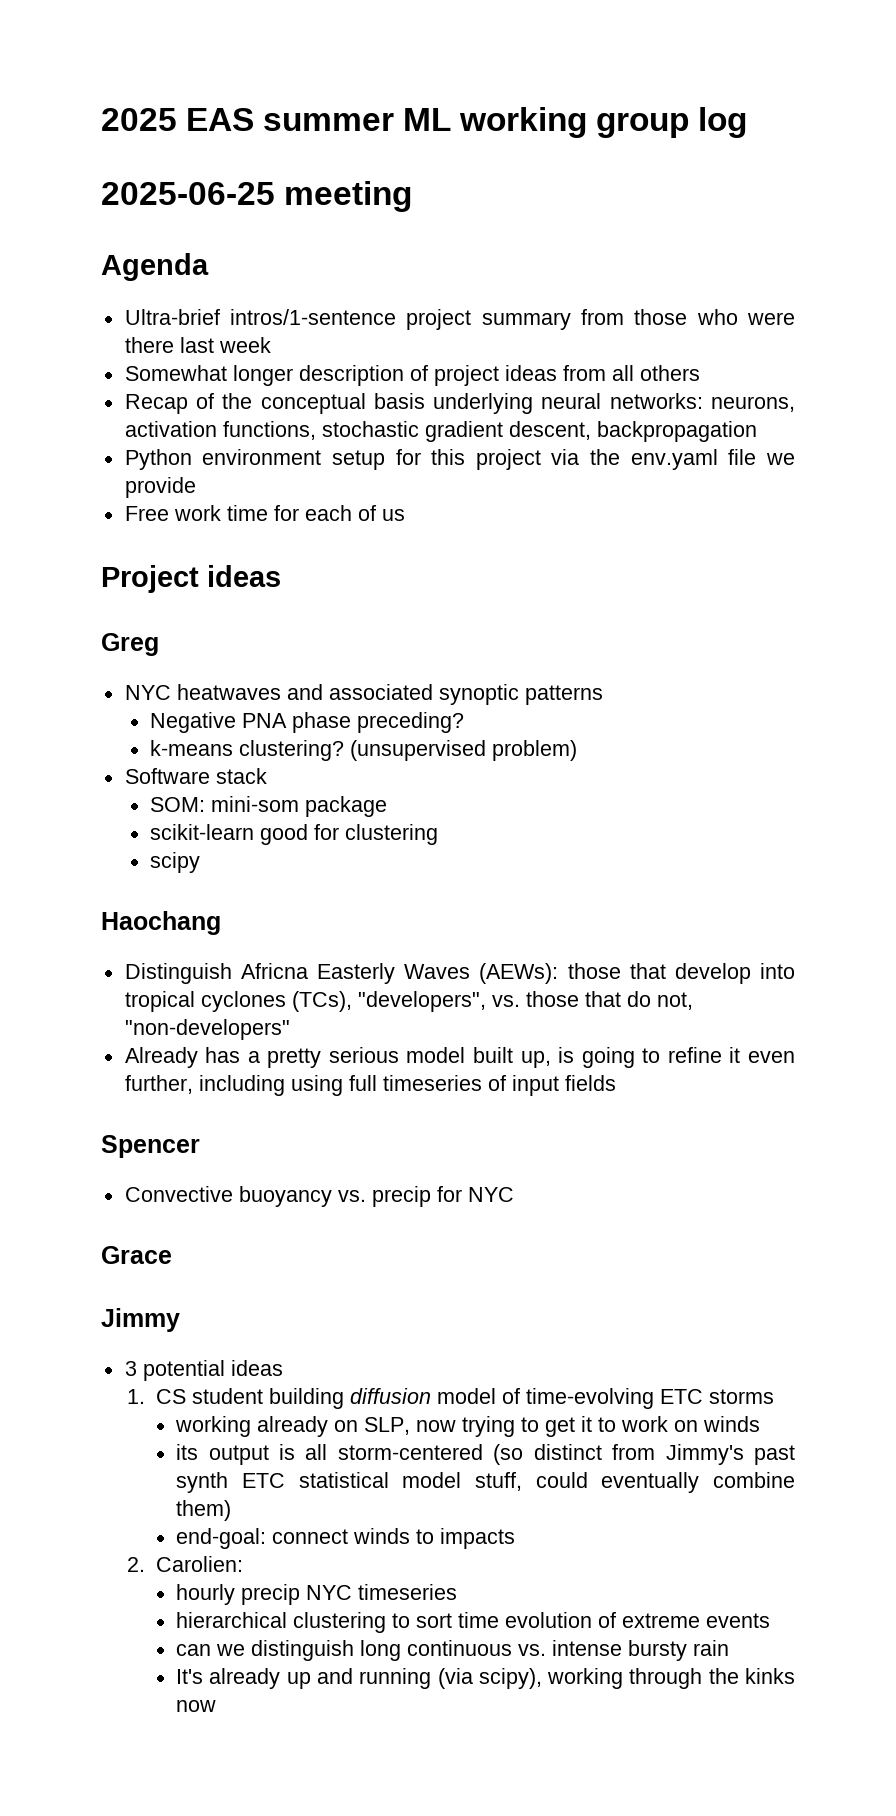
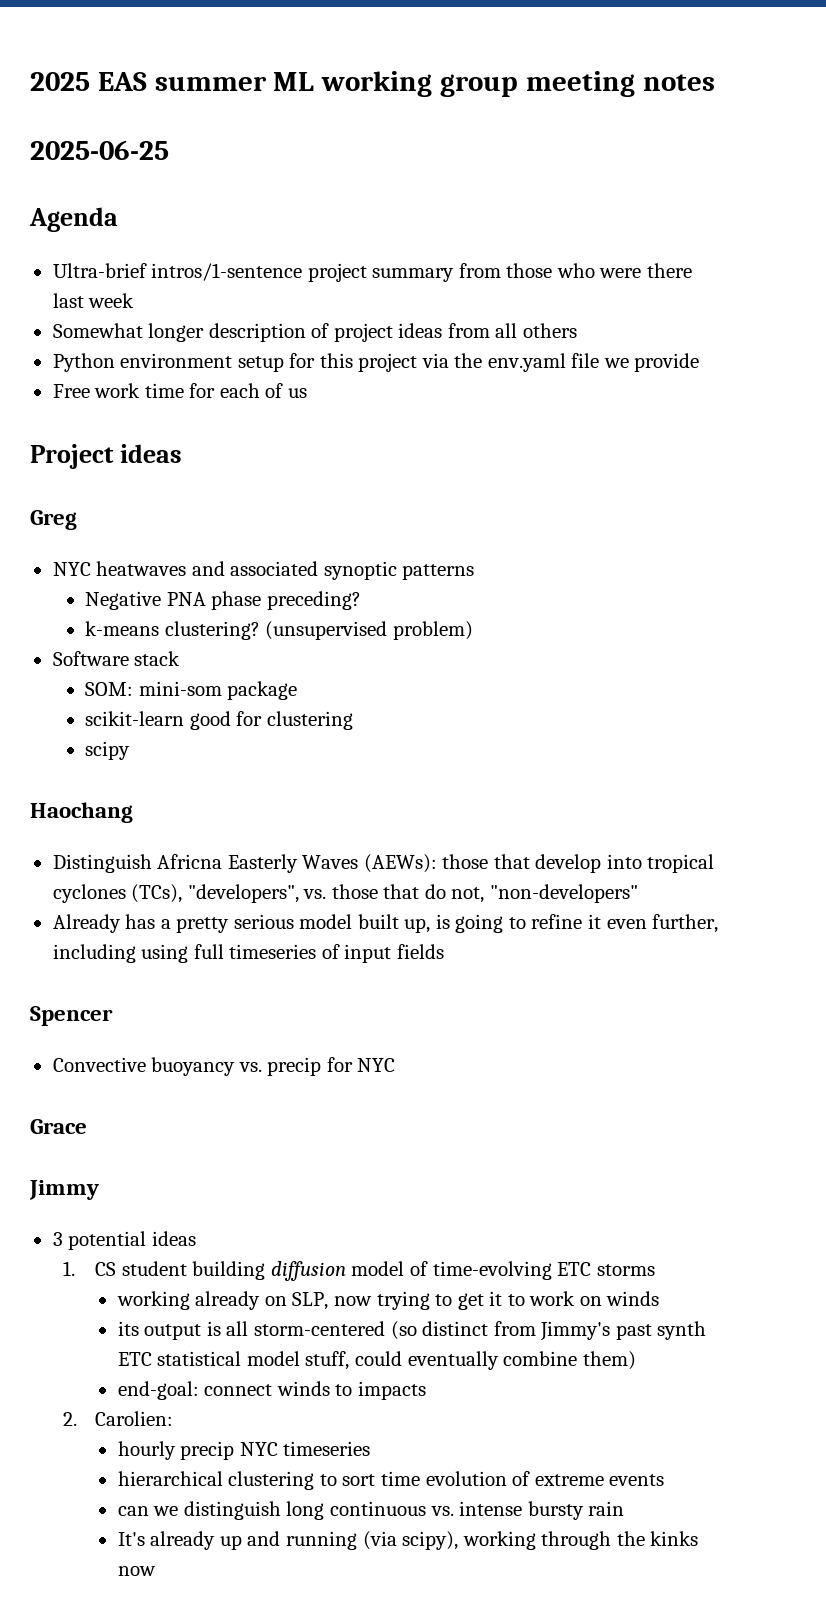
- 2025 EAS summer ML working group log
+ 2025 EAS summer ML working group meeting notes
- 2025-06-25 meeting
+ 2025-06-25
- Recap of the conceptual basis underlying neural networks: neurons, activation functions, stochastic gradient descent, backpropagation

